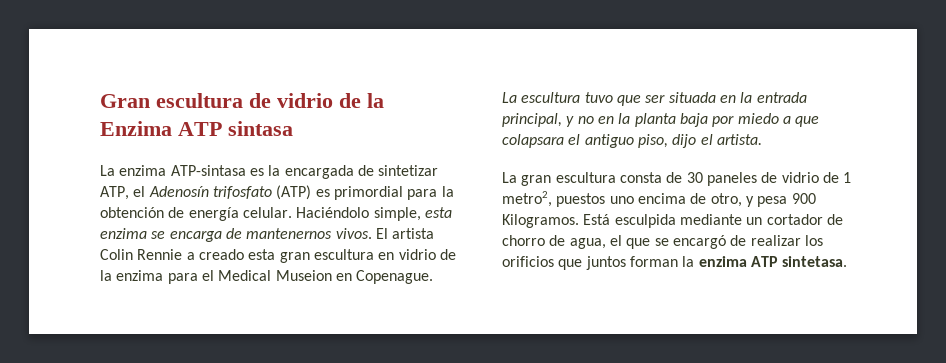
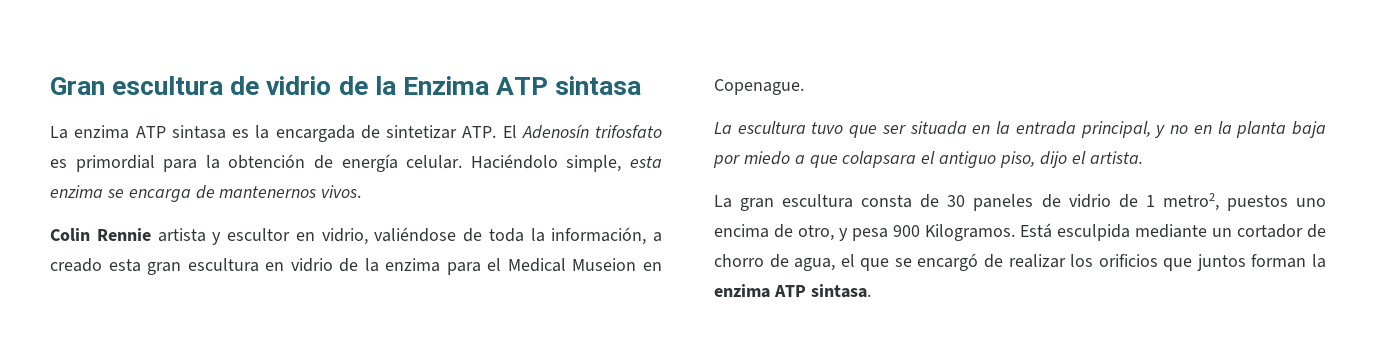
- La enzima ATP-sintasa es la encargada de sintetizar ATP, el Adenosín trifosfato (ATP) es primordial para la obtención de energía celular.
+ La enzima ATP sintasa es la encargada de sintetizar ATP. El Adenosín trifosfato es primordial para la obtención de energía celular.
- Haciéndolo simple, esta enzima se encarga de mantenernos vivos. El artista Colin Rennie a creado esta gran escultura en vidrio de la enzima para el Medical Museion en Copenague.
+ Haciéndolo simple, esta enzima se encarga de mantenernos vivos.
+ Colin Rennie artista y escultor en vidrio, valiéndose de toda la información, a creado esta gran escultura en vidrio de la enzima para el Medical Museion en Copenague.
- Está esculpida mediante un cortador de chorro de agua, el que se encargó de realizar los orificios que juntos forman la enzima ATP sintetasa.
+ Está esculpida mediante un cortador de chorro de agua, el que se encargó de realizar los orificios que juntos forman la enzima ATP sintasa.

